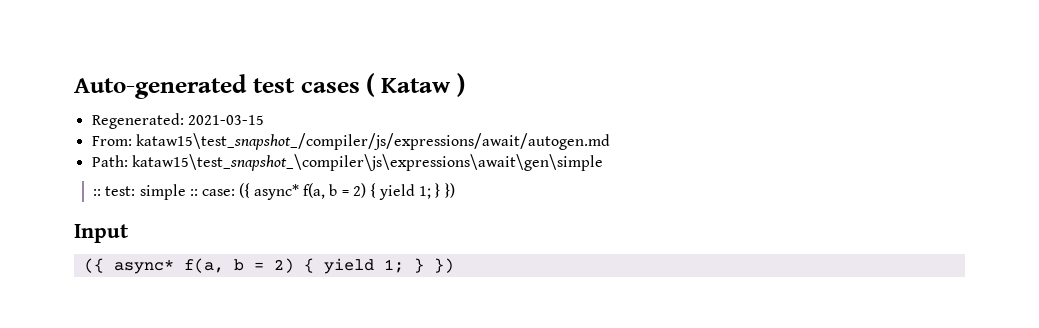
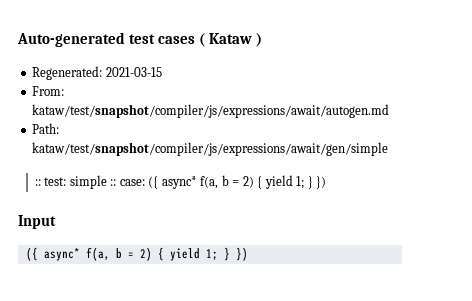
- From: kataw15\test_snapshot_/compiler/js/expressions/await/autogen.md
+ From: kataw/test/snapshot/compiler/js/expressions/await/autogen.md
- Path: kataw15\test_snapshot_\compiler\js\expressions\await\gen\simple
+ Path: kataw/test/snapshot/compiler/js/expressions/await/gen/simple

